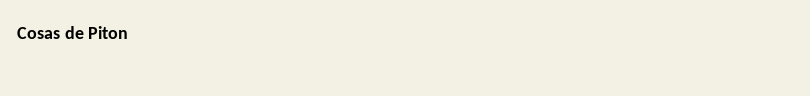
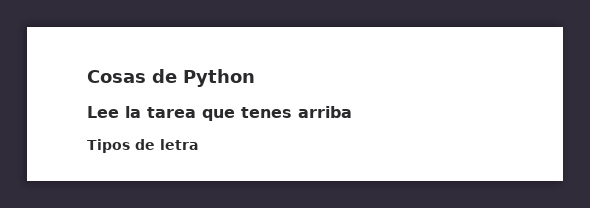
- Cosas de Piton
+ Cosas de Python
+ Lee la tarea que tenes arriba
+ Tipos de letra

